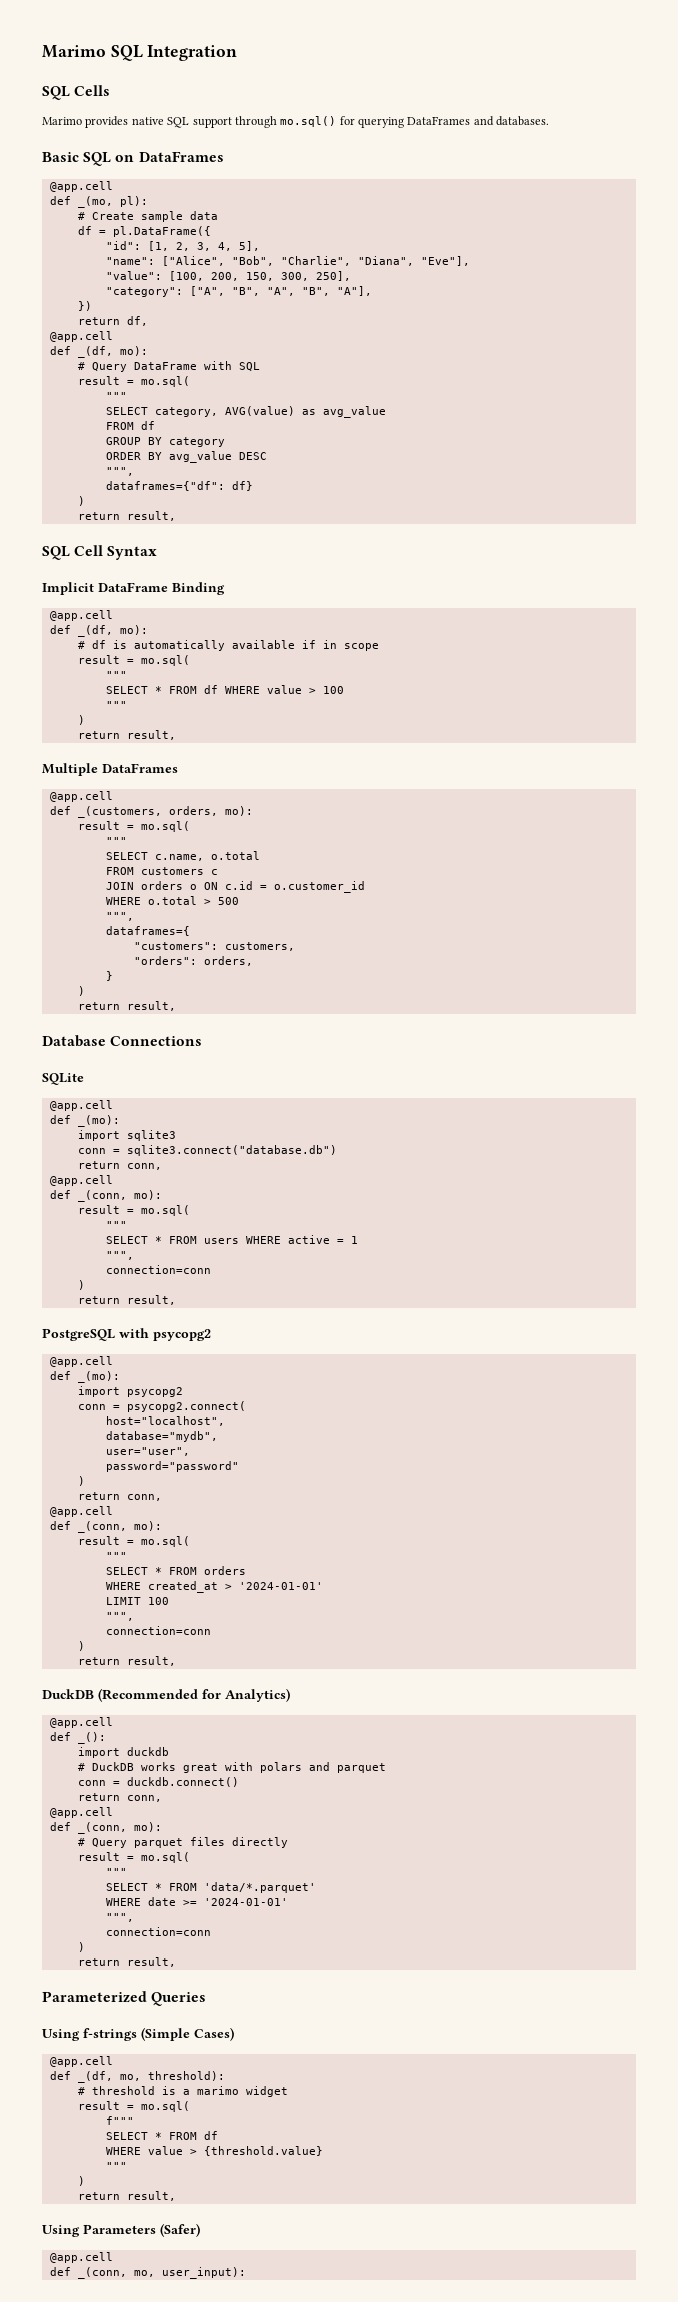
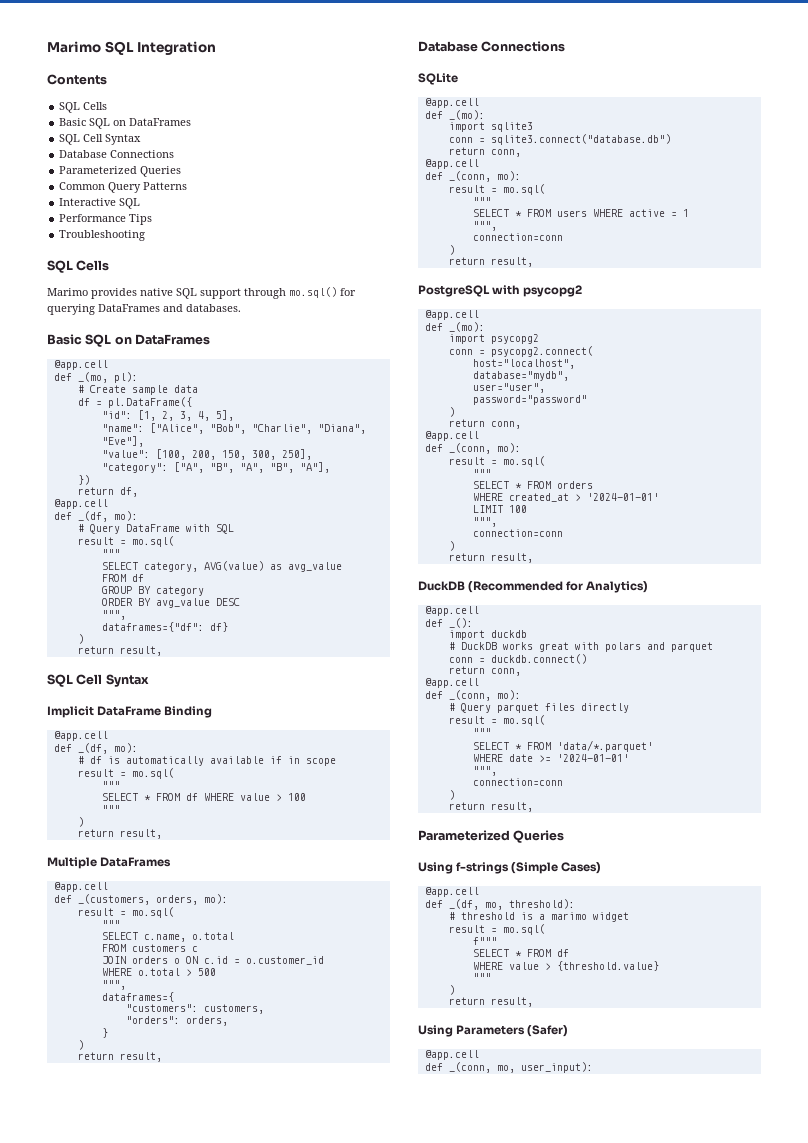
+ Contents
+ SQL Cells
+ Basic SQL on DataFrames
+ SQL Cell Syntax
+ Database Connections
+ Parameterized Queries
+ Common Query Patterns
+ Interactive SQL
+ Performance Tips
+ Troubleshooting

